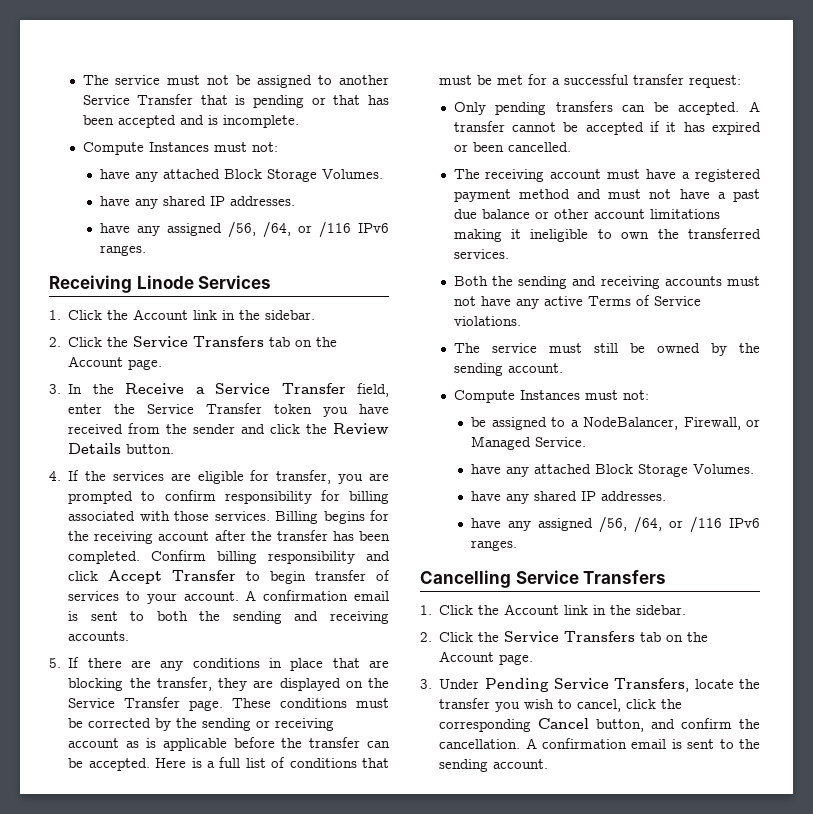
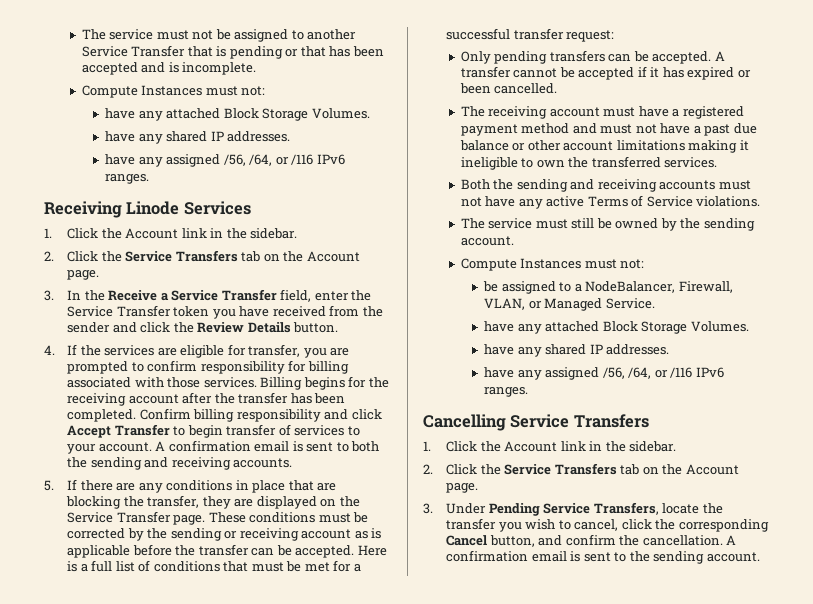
- be assigned to a NodeBalancer, Firewall, or Managed Service.
+ be assigned to a NodeBalancer, Firewall, VLAN, or Managed Service.

